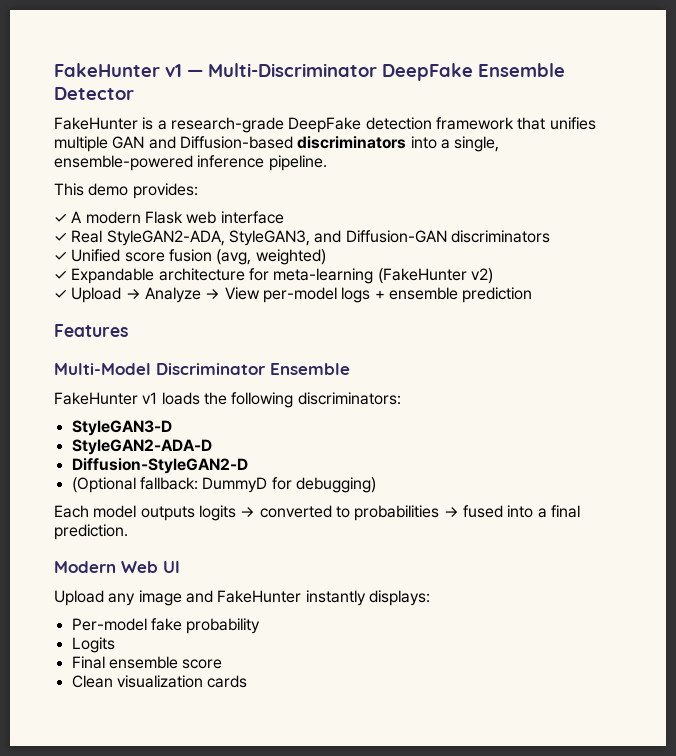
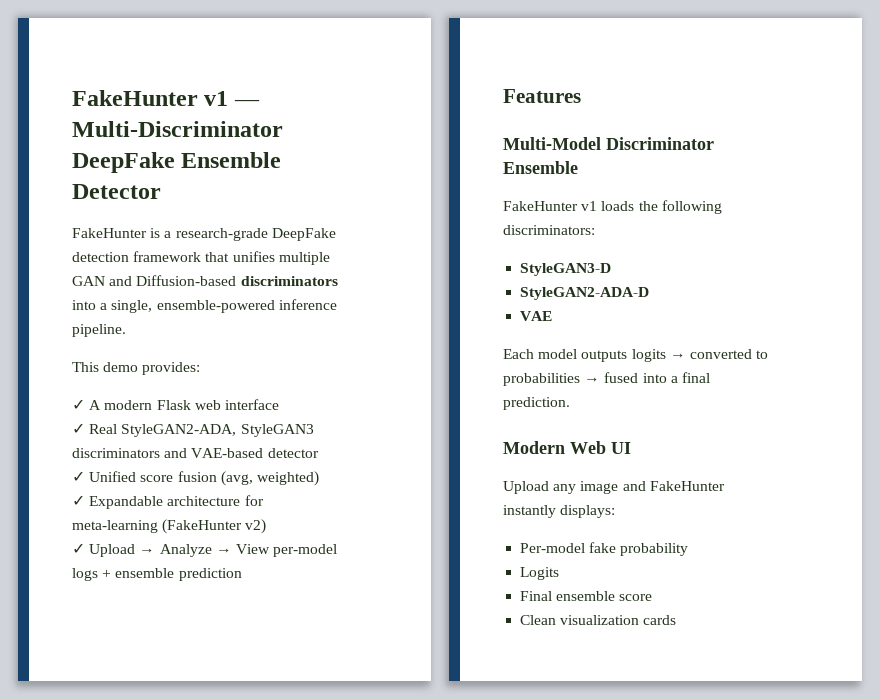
- ✓ Real StyleGAN2-ADA, StyleGAN3, and Diffusion-GAN discriminators
+ ✓ Real StyleGAN2-ADA, StyleGAN3 discriminators and VAE-based detector
- Diffusion-StyleGAN2-D
- (Optional fallback: DummyD for debugging)
+ VAE

